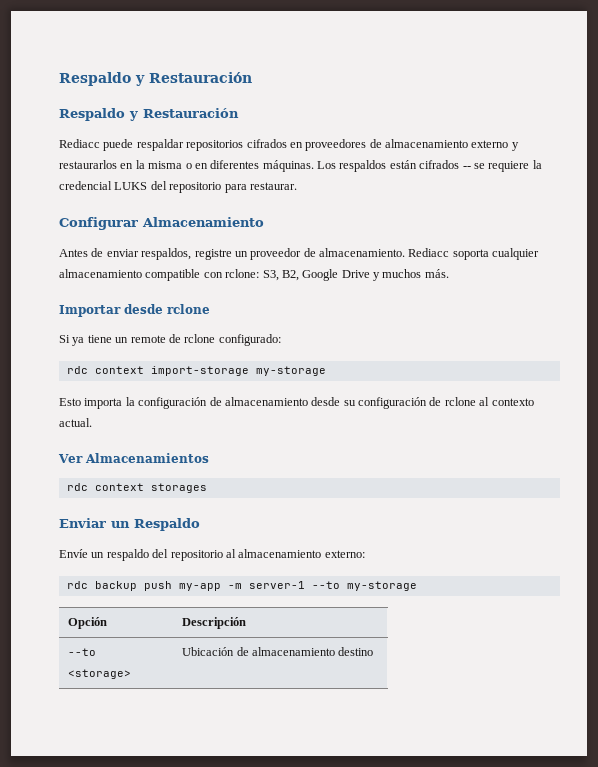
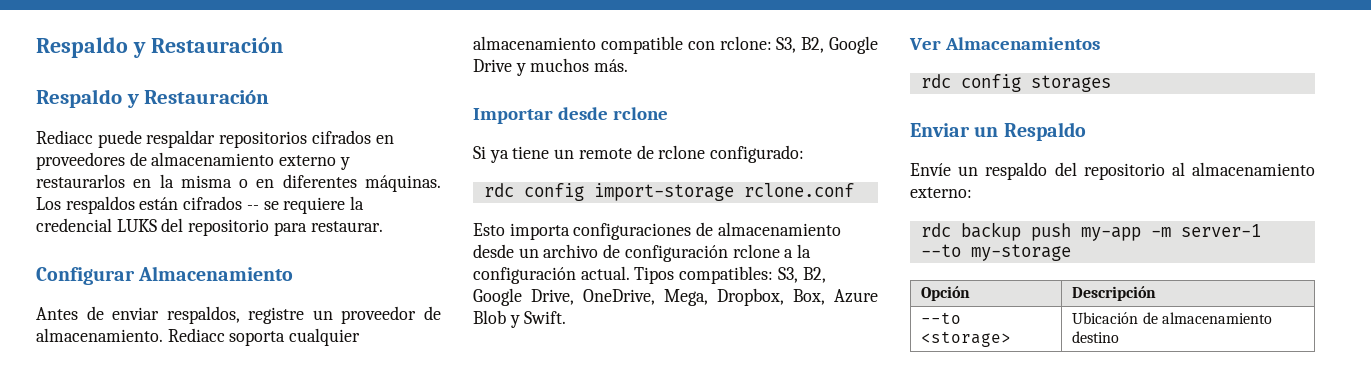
- rdc context import-storage my-storage
+ rdc config import-storage rclone.conf
- Esto importa la configuración de almacenamiento desde su configuración de rclone al contexto actual.
+ Esto importa configuraciones de almacenamiento desde un archivo de configuración rclone a la configuración actual. Tipos compatibles: S3, B2, Google Drive, OneDrive, Mega, Dropbox, Box, Azure Blob y Swift.
- rdc context storages
+ rdc config storages

